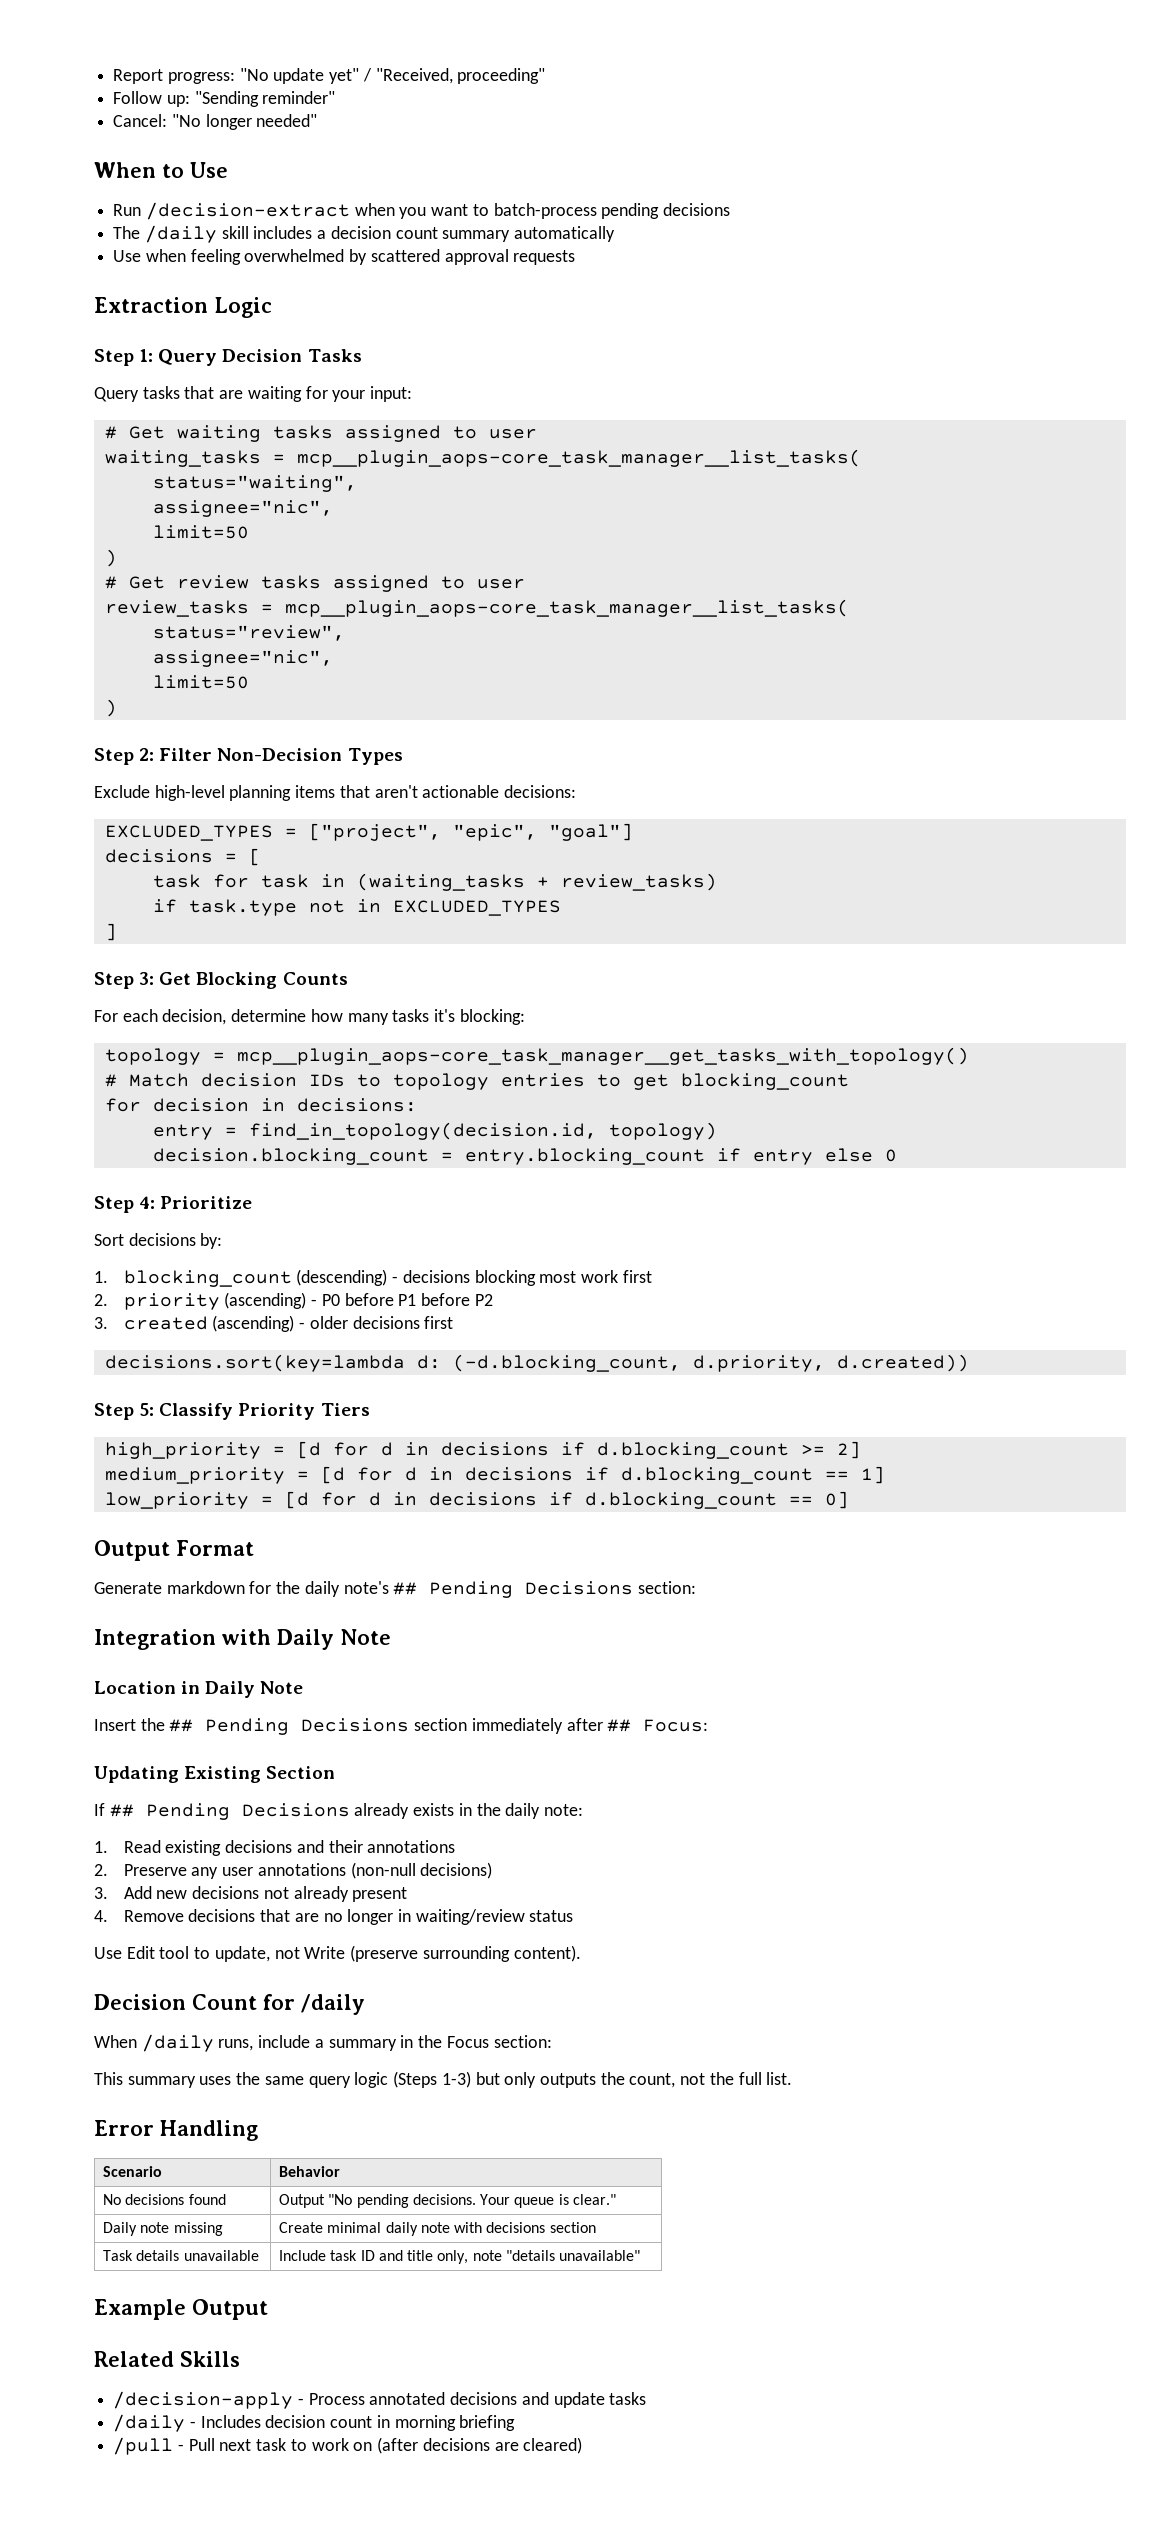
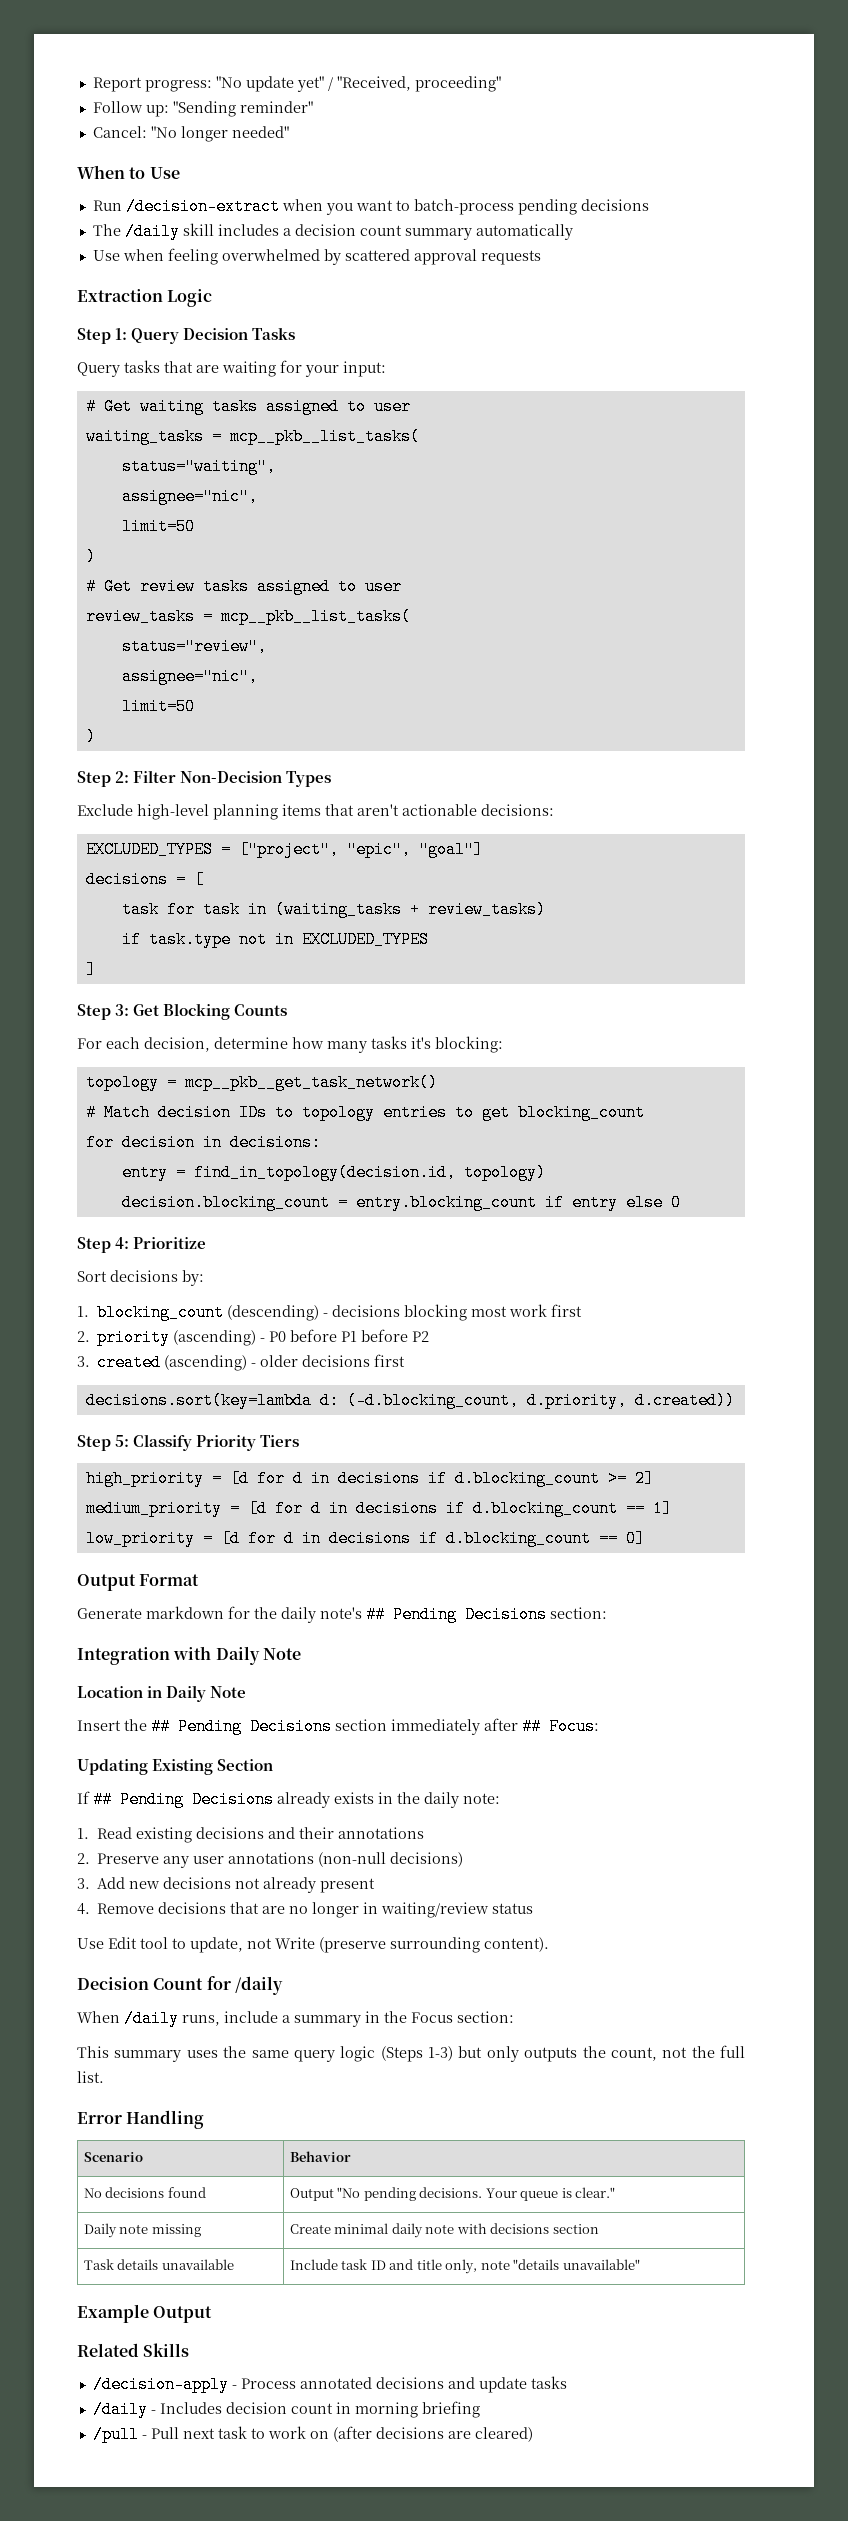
- waiting_tasks = mcp__plugin_aops-core_task_manager__list_tasks(
+ waiting_tasks = mcp__pkb__list_tasks(
- review_tasks = mcp__plugin_aops-core_task_manager__list_tasks(
+ review_tasks = mcp__pkb__list_tasks(
- topology = mcp__plugin_aops-core_task_manager__get_tasks_with_topology()
+ topology = mcp__pkb__get_task_network()

